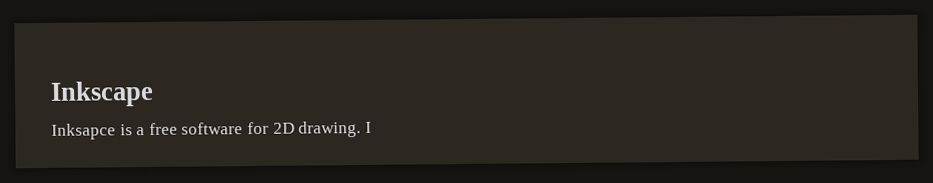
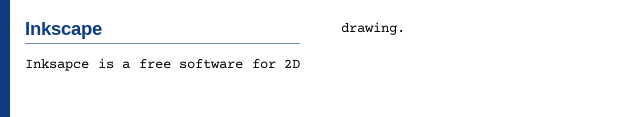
- I

